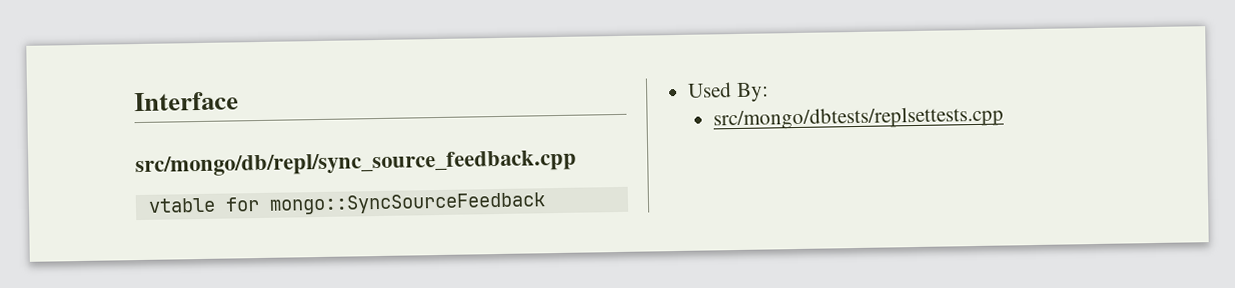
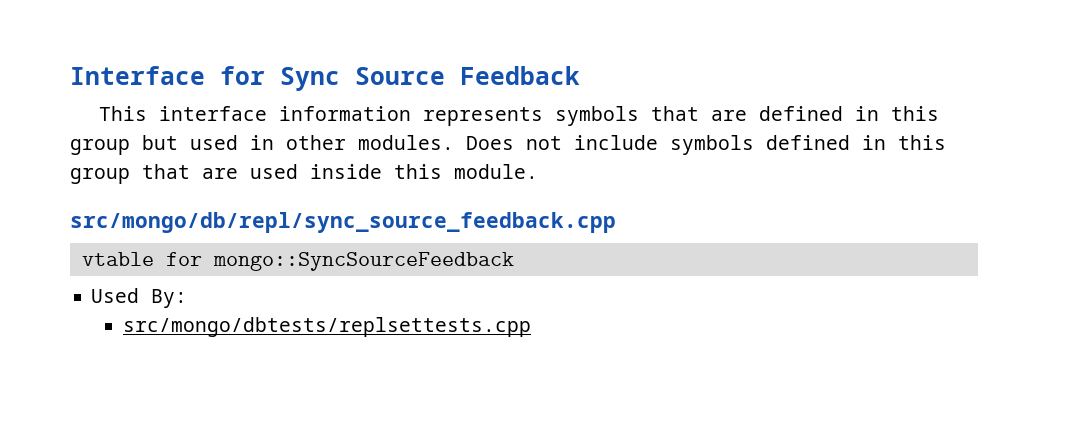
- Interface
+ Interface for Sync Source Feedback
+ This interface information represents symbols that are defined in this group but used in other modules. Does not include symbols defined in this group that are used inside this module.

